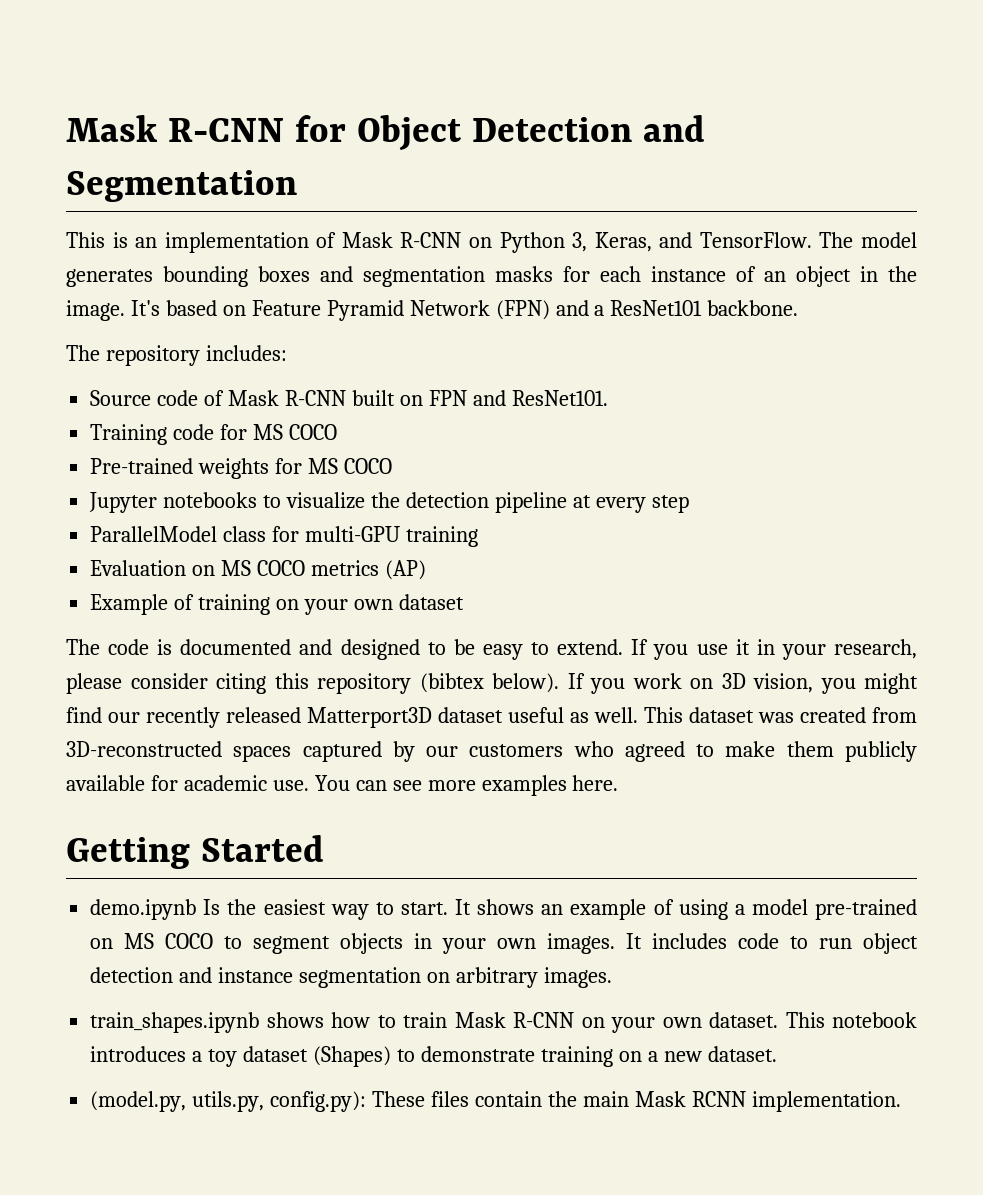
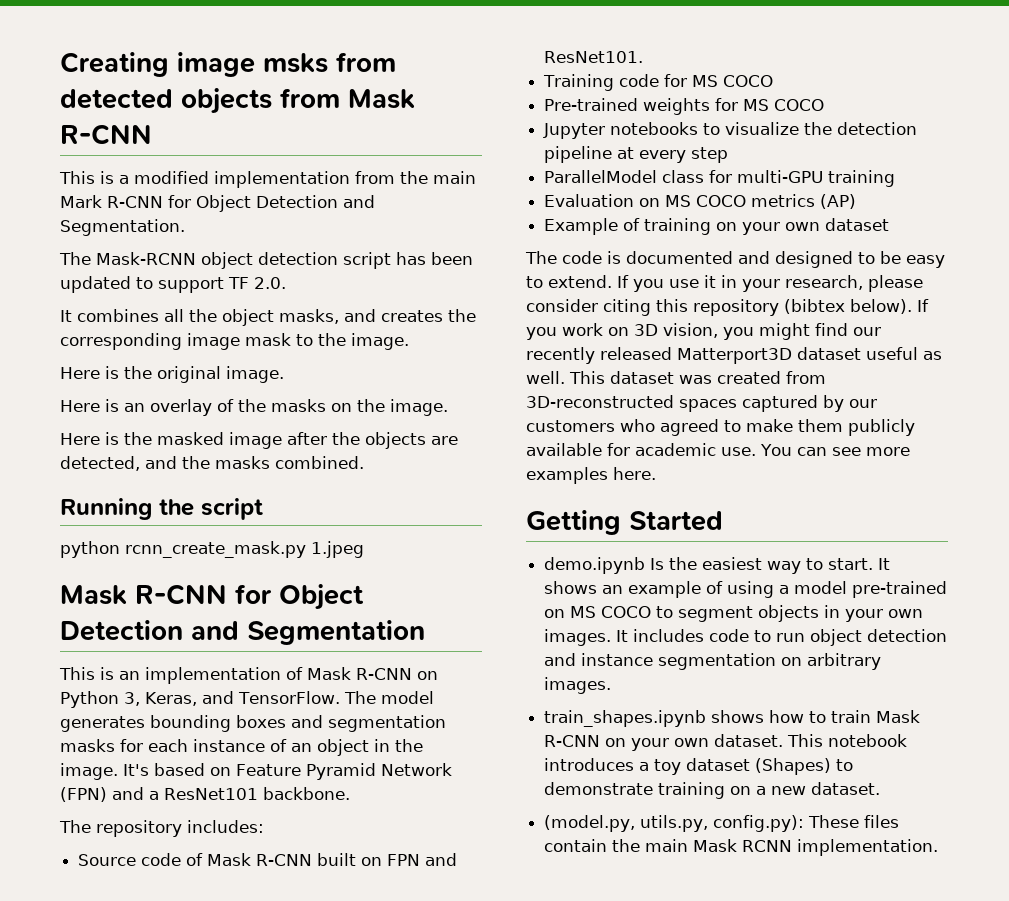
+ Creating image msks from detected objects from Mask R-CNN
+ This is a modified implementation from the main Mark R-CNN for Object Detection and Segmentation.
+ The Mask-RCNN object detection script has been updated to support TF 2.0.
+ It combines all the object masks, and creates the corresponding image mask to the image.
+ Here is the original image.
+ Here is an overlay of the masks on the image.
+ Here is the masked image after the objects are detected, and the masks combined.
+ Running the script
+ python rcnn_create_mask.py 1.jpeg

